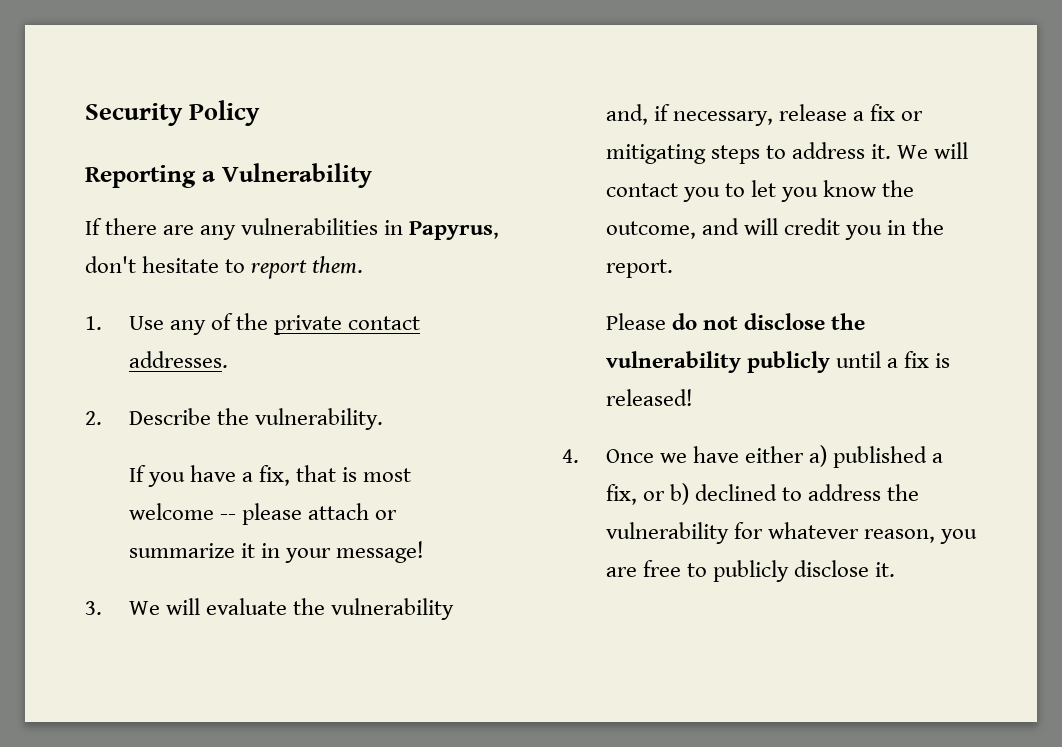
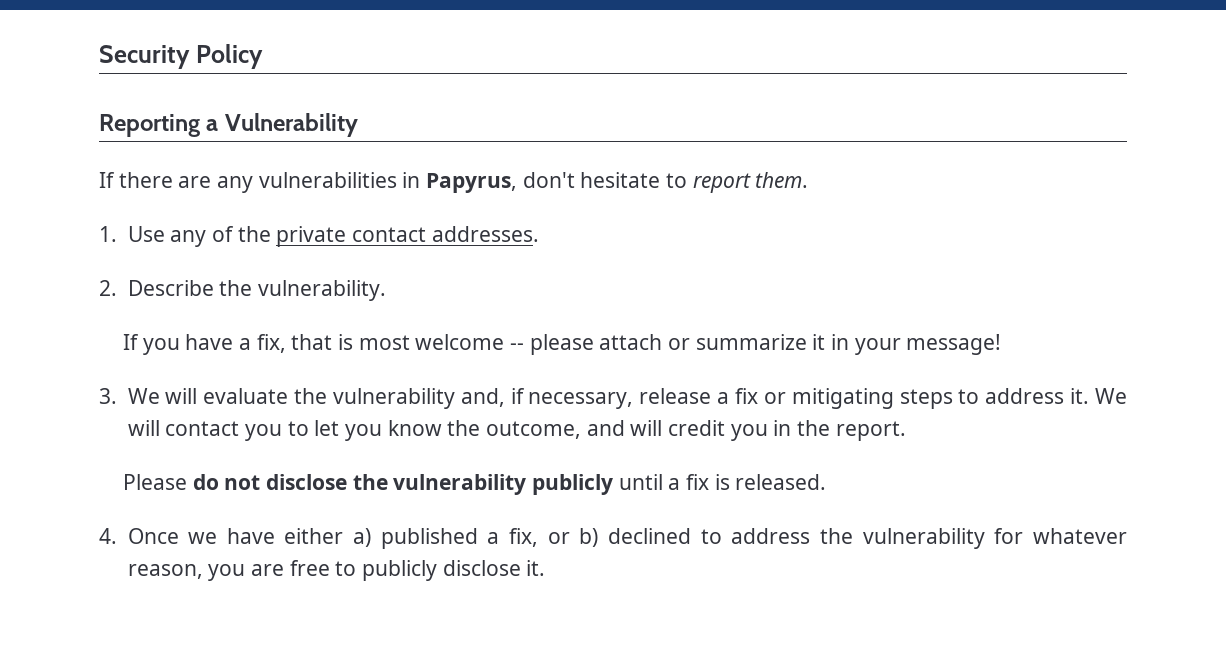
- Please do not disclose the vulnerability publicly until a fix is released!
+ Please do not disclose the vulnerability publicly until a fix is released.

